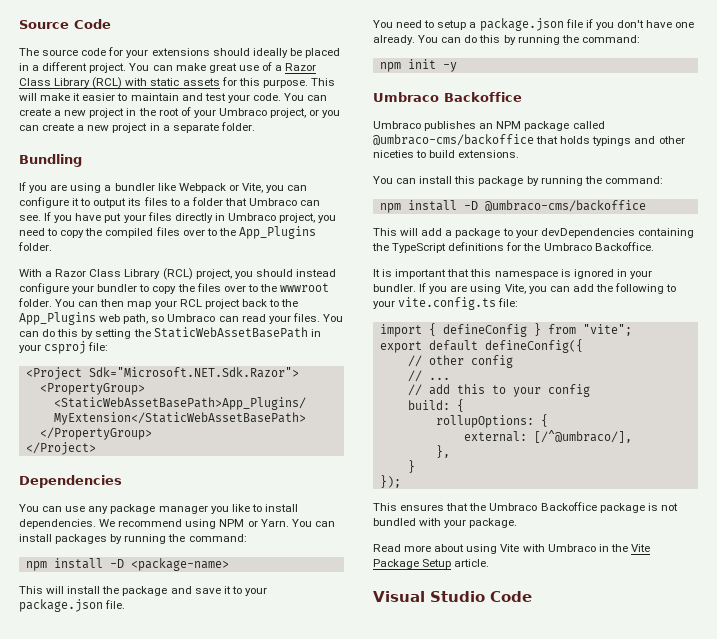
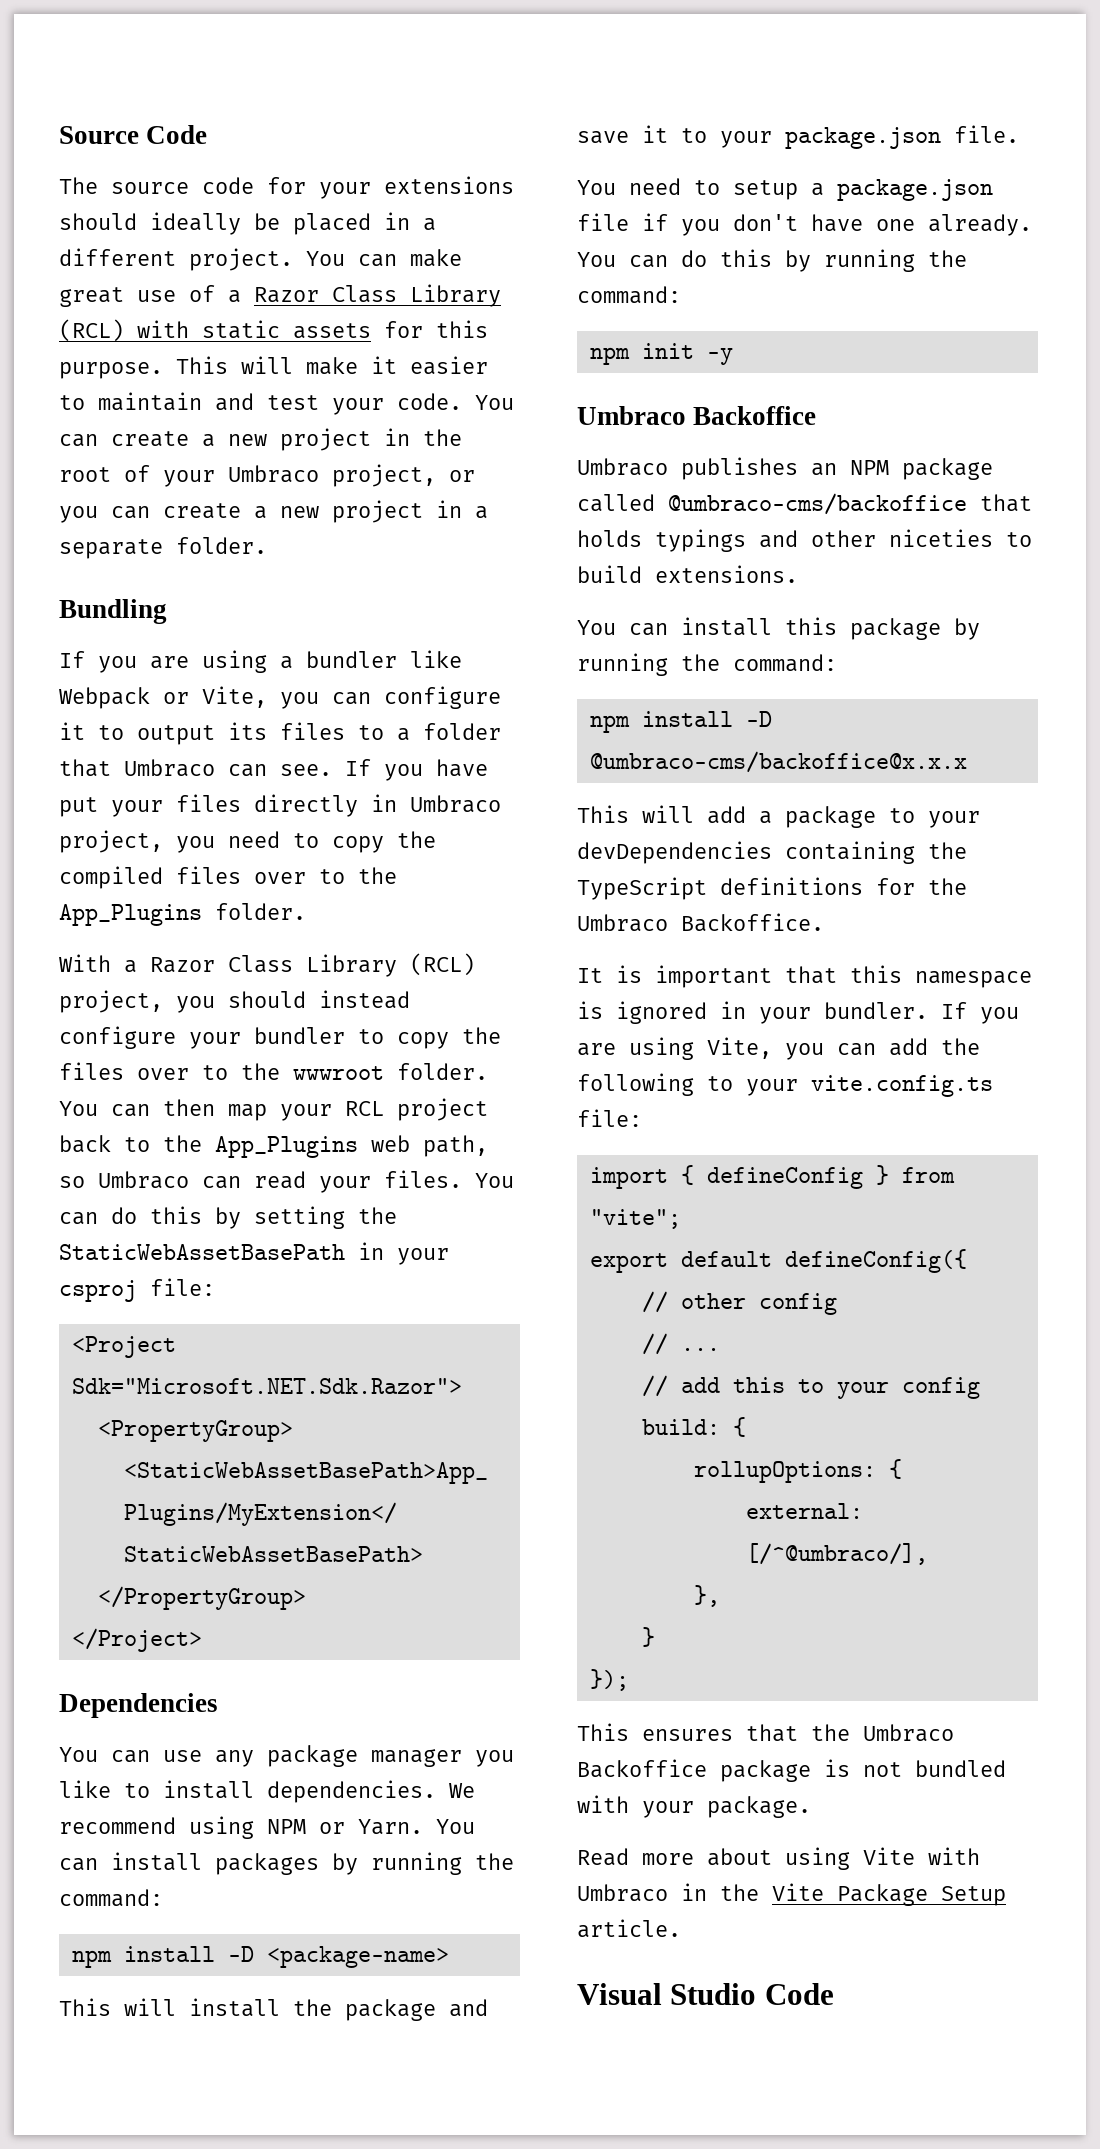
- npm install -D @umbraco-cms/backoffice
+ npm install -D @umbraco-cms/backoffice@x.x.x

